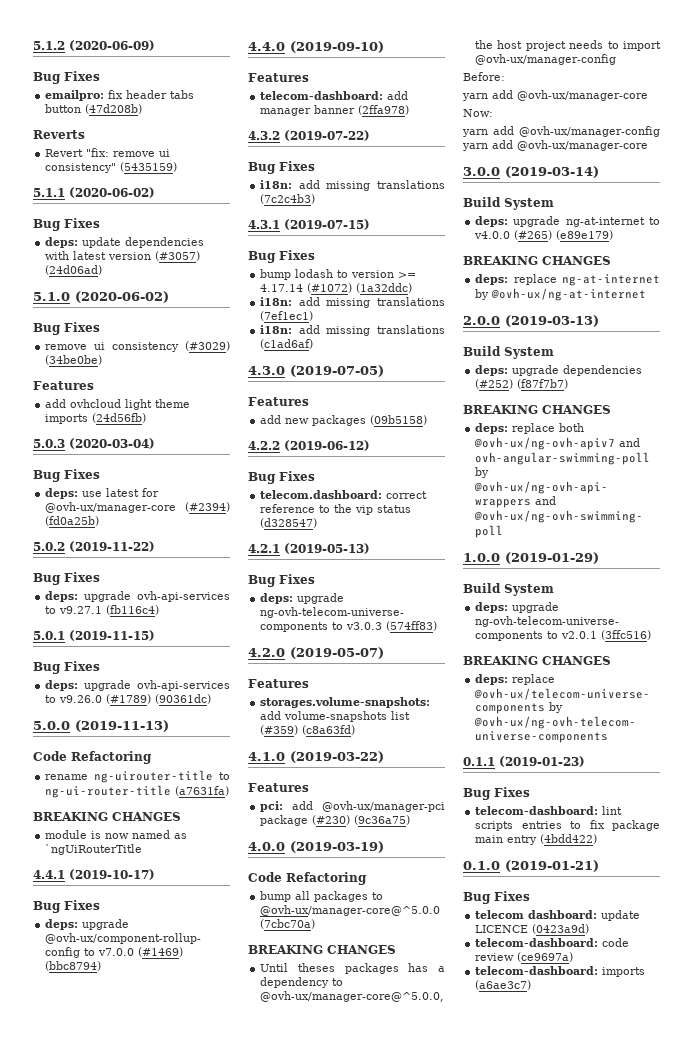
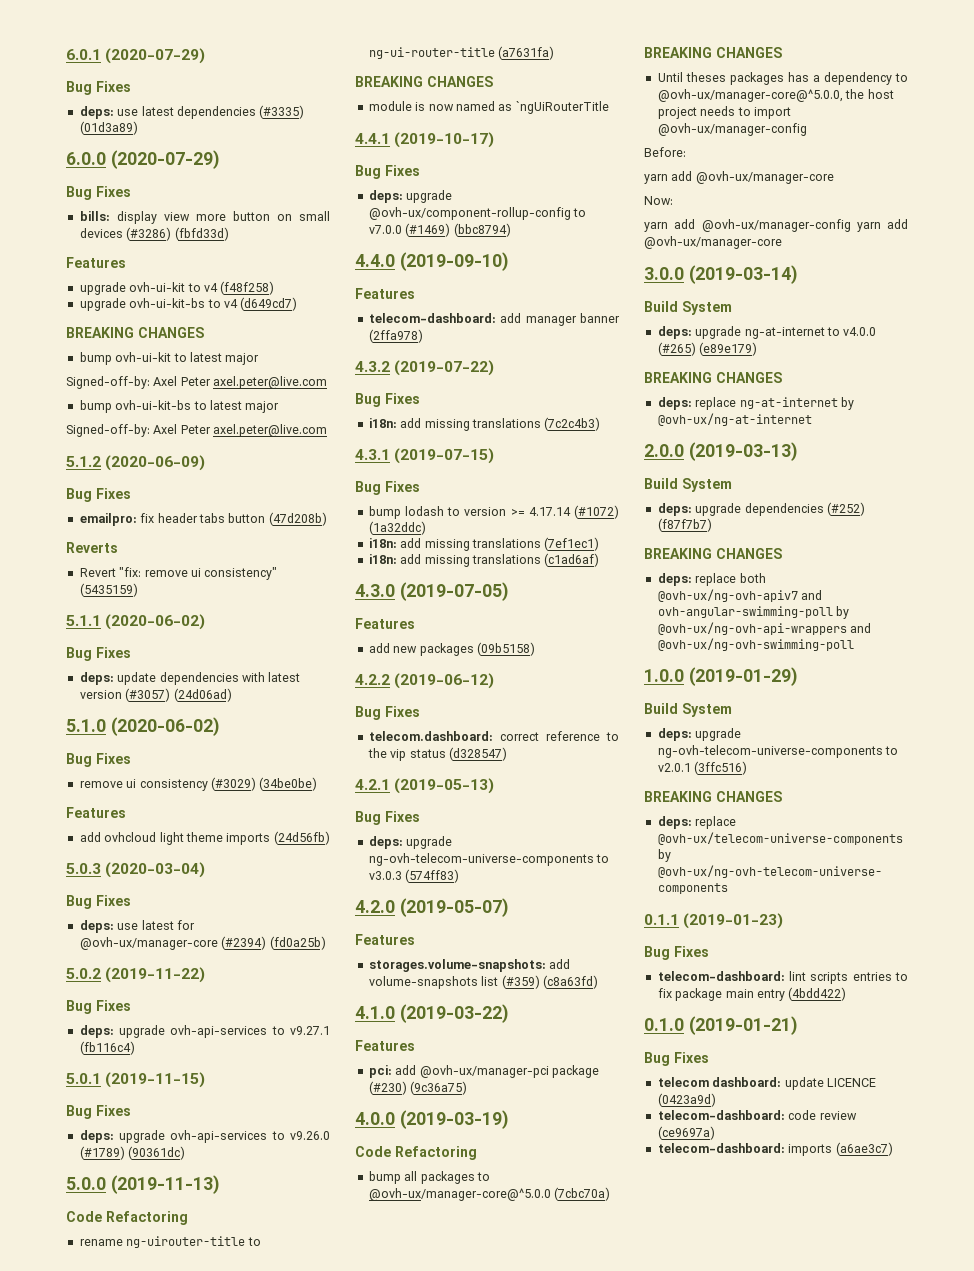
+ 6.0.1 (2020-07-29)
+ Bug Fixes
+ deps: use latest dependencies (#3335) (01d3a89)
+ 6.0.0 (2020-07-29)
+ Bug Fixes
+ bills: display view more button on small devices (#3286) (fbfd33d)
+ Features
+ upgrade ovh-ui-kit to v4 (f48f258)
+ upgrade ovh-ui-kit-bs to v4 (d649cd7)
+ BREAKING CHANGES
+ bump ovh-ui-kit to latest major
+ Signed-off-by: Axel Peter axel.peter@live.com
+ bump ovh-ui-kit-bs to latest major
+ Signed-off-by: Axel Peter axel.peter@live.com

